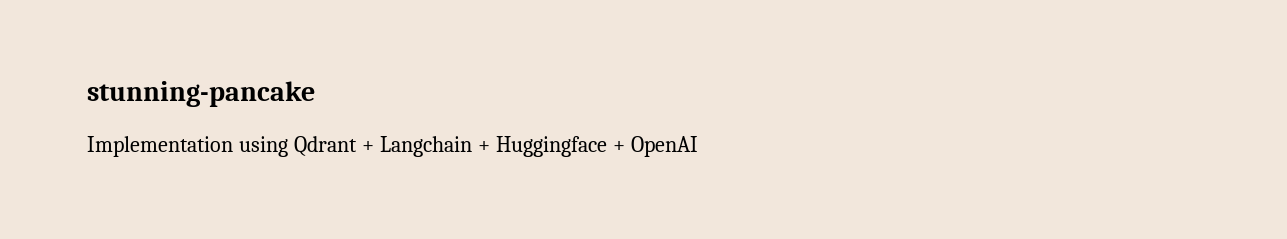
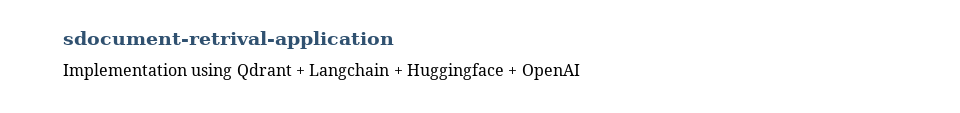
- stunning-pancake
+ sdocument-retrival-application

